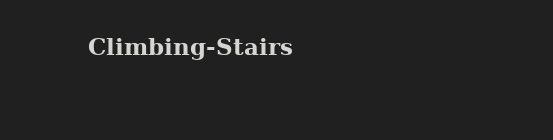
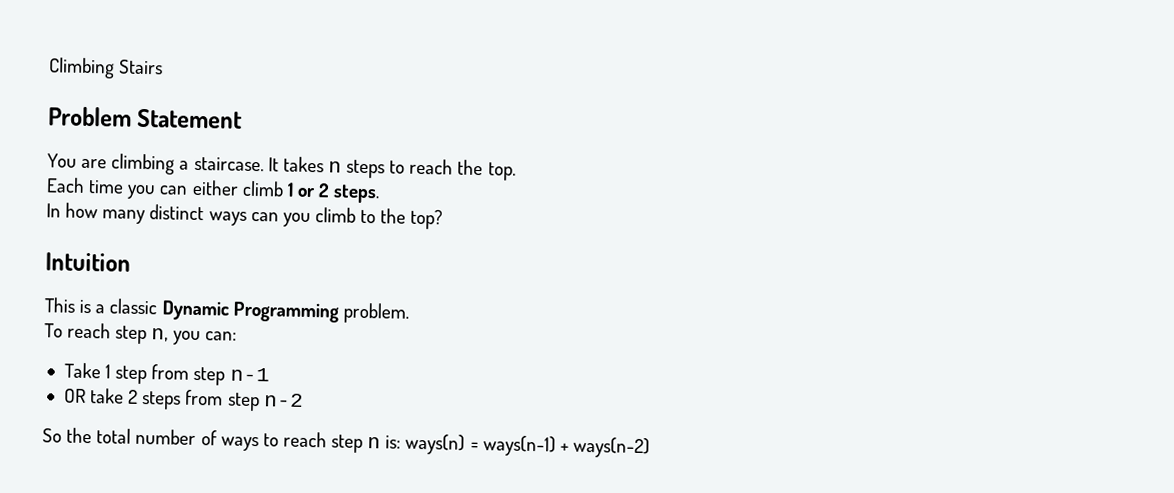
- Climbing-Stairs
+ Climbing Stairs
+ Problem Statement
+ You are climbing a staircase. It takes n steps to reach the top.
+ Each time you can either climb 1 or 2 steps.
+ In how many distinct ways can you climb to the top?
+ Intuition
+ This is a classic Dynamic Programming problem.
+ To reach step n, you can:
+ Take 1 step from step n-1
+ OR take 2 steps from step n-2
+ So the total number of ways to reach step n is: ways(n) = ways(n-1) + ways(n-2)

